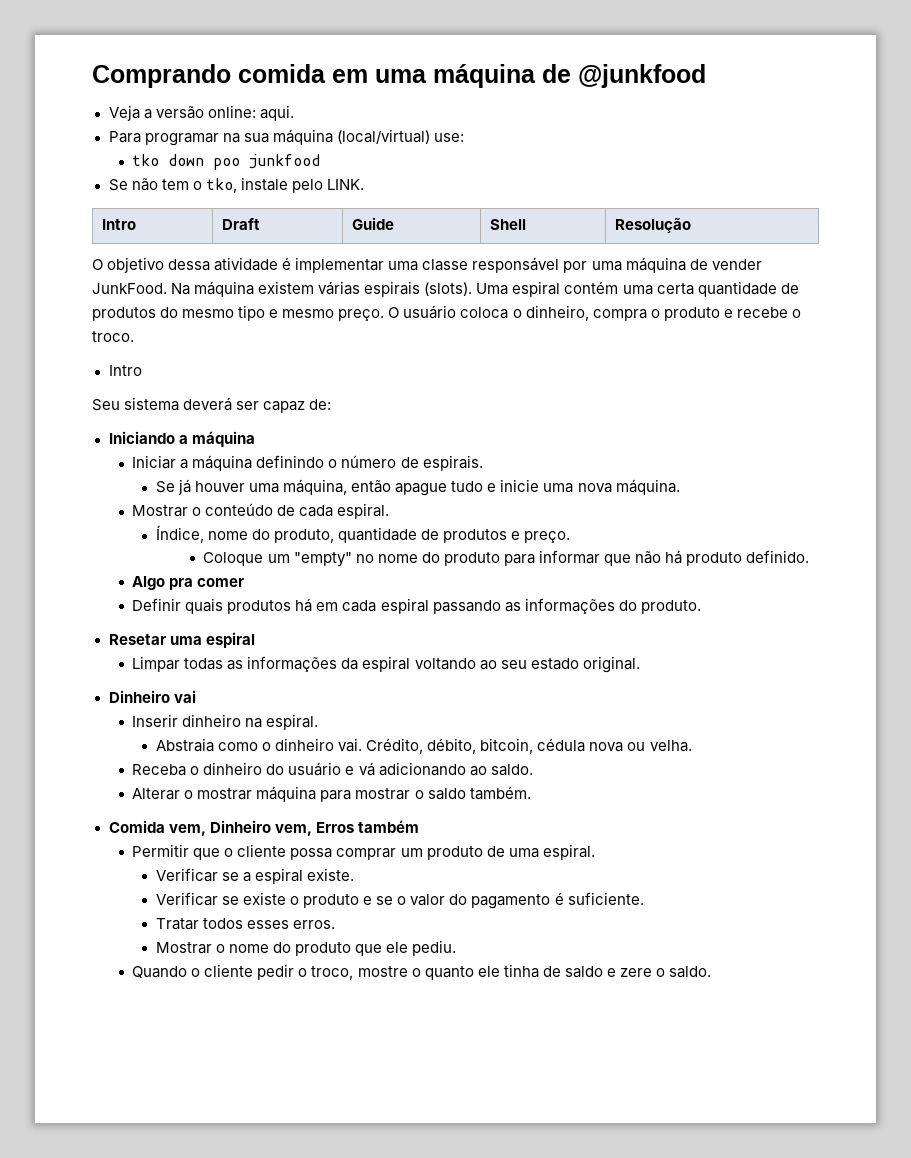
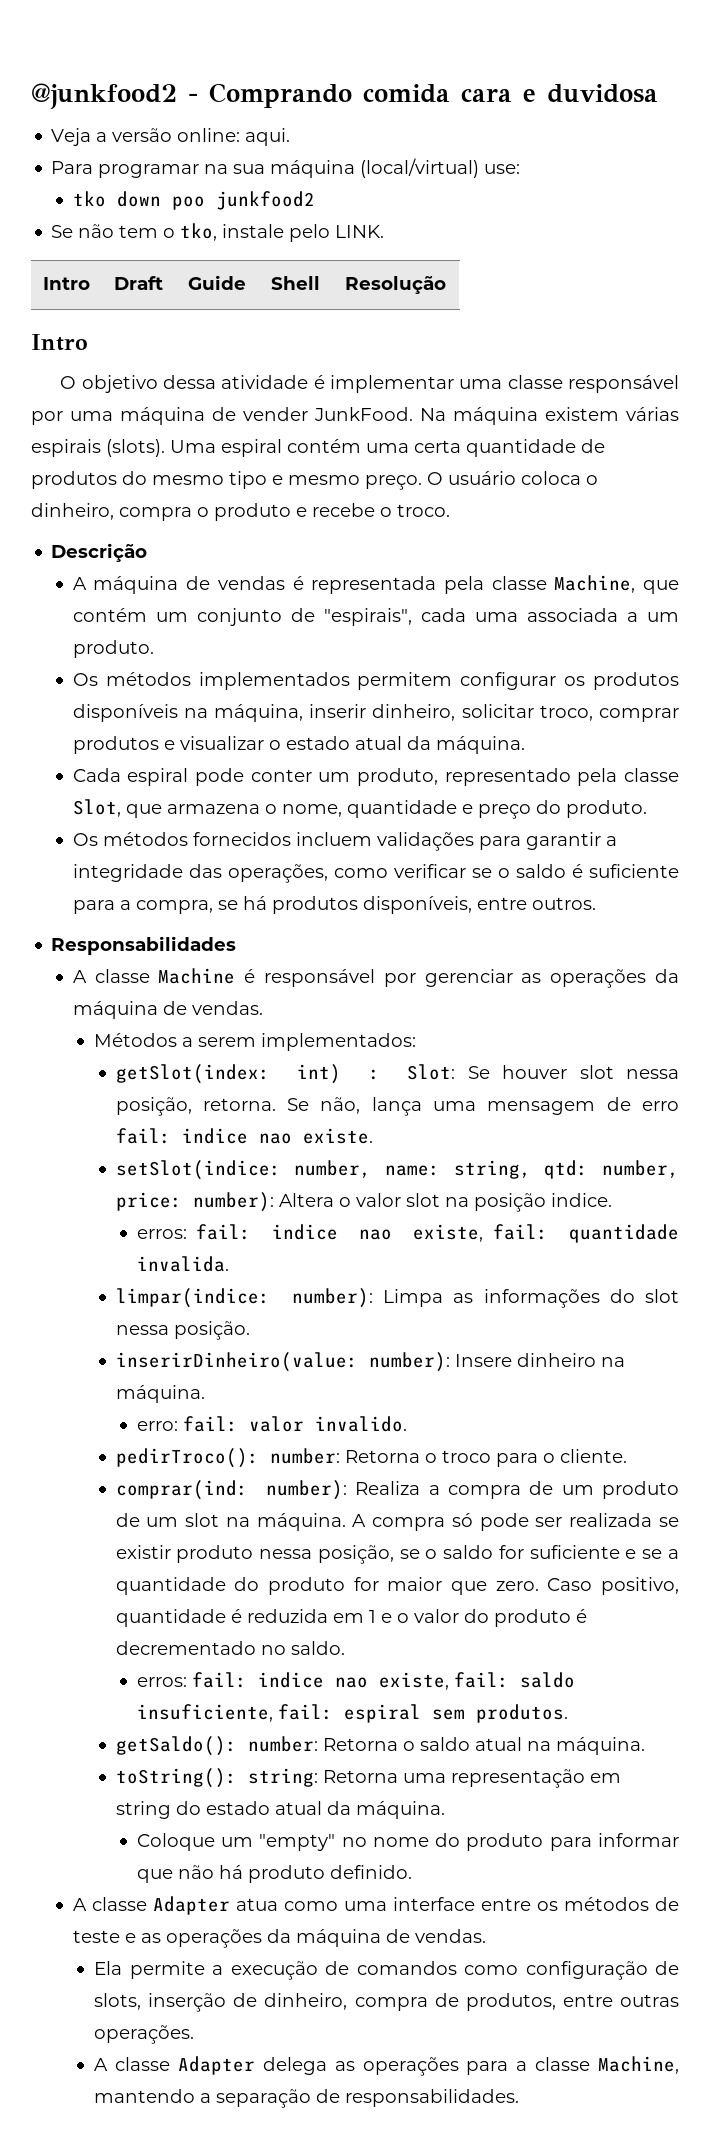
- Comprando comida em uma máquina de @junkfood
+ @junkfood2 - Comprando comida cara e duvidosa
- tko down poo junkfood
+ tko down poo junkfood2
  Intro | Draft | Guide | Shell | Resolução
+ Intro
  O usuário coloca o dinheiro, compra o produto e recebe o troco.
- Intro
- Seu sistema deverá ser capaz de:
- Iniciando a máquina
- Iniciar a máquina definindo o número de espirais.
- Se já houver uma máquina, então apague tudo e inicie uma nova máquina.
- Mostrar o conteúdo de cada espiral.
- Índice, nome do produto, quantidade de produtos e preço.
+ Descrição
+ A máquina de vendas é representada pela classe Machine, que contém um conjunto de "espirais", cada uma associada a um produto.
+ Os métodos implementados permitem configurar os produtos disponíveis na máquina, inserir dinheiro, solicitar troco, comprar produtos e visualizar o estado atual da máquina.
+ Cada espiral pode conter um produto, representado pela classe Slot, que armazena o nome, quantidade e preço do produto.
+ Os métodos fornecidos incluem validações para garantir a integridade das operações, como verificar se o saldo é suficiente para a compra, se há produtos disponíveis, entre outros.
+ Responsabilidades
+ A classe Machine é responsável por gerenciar as operações da máquina de vendas.
+ Métodos a serem implementados:
+ getSlot(index: int) : Slot: Se houver slot nessa posição, retorna. Se não, lança uma mensagem de erro fail: indice nao existe.
+ setSlot(indice: number, name: string, qtd: number, price: number): Altera o valor slot na posição indice.
+ erros: fail: indice nao existe, fail: quantidade invalida.
+ limpar(indice: number): Limpa as informações do slot nessa posição.
+ inserirDinheiro(value: number): Insere dinheiro na máquina.
+ erro: fail: valor invalido.
+ pedirTroco(): number: Retorna o troco para o cliente.
+ comprar(ind: number): Realiza a compra de um produto de um slot na máquina. A compra só pode ser realizada se existir produto nessa posição, se o saldo for suficiente e se a quantidade do produto for maior que zero. Caso positivo, quantidade é reduzida em 1 e o valor do produto é decrementado no saldo.
+ erros: fail: indice nao existe, fail: saldo insuficiente, fail: espiral sem produtos.
+ getSaldo(): number: Retorna o saldo atual na máquina.
+ toString(): string: Retorna uma representação em string do estado atual da máquina.
- Algo pra comer
- Definir quais produtos há em cada espiral passando as informações do produto.
- Resetar uma espiral
- Limpar todas as informações da espiral voltando ao seu estado original.
- Dinheiro vai
- Inserir dinheiro na espiral.
- Abstraia como o dinheiro vai. Crédito, débito, bitcoin, cédula nova ou velha.
- Receba o dinheiro do usuário e vá adicionando ao saldo.
- Alterar o mostrar máquina para mostrar o saldo também.
- Comida vem, Dinheiro vem, Erros também
- Permitir que o cliente possa comprar um produto de uma espiral.
- Verificar se a espiral existe.
- Verificar se existe o produto e se o valor do pagamento é suficiente.
- Tratar todos esses erros.
- Mostrar o nome do produto que ele pediu.
- Quando o cliente pedir o troco, mostre o quanto ele tinha de saldo e zere o saldo.
+ A classe Adapter atua como uma interface entre os métodos de teste e as operações da máquina de vendas.
+ Ela permite a execução de comandos como configuração de slots, inserção de dinheiro, compra de produtos, entre outras operações.
+ A classe Adapter delega as operações para a classe Machine, mantendo a separação de responsabilidades.

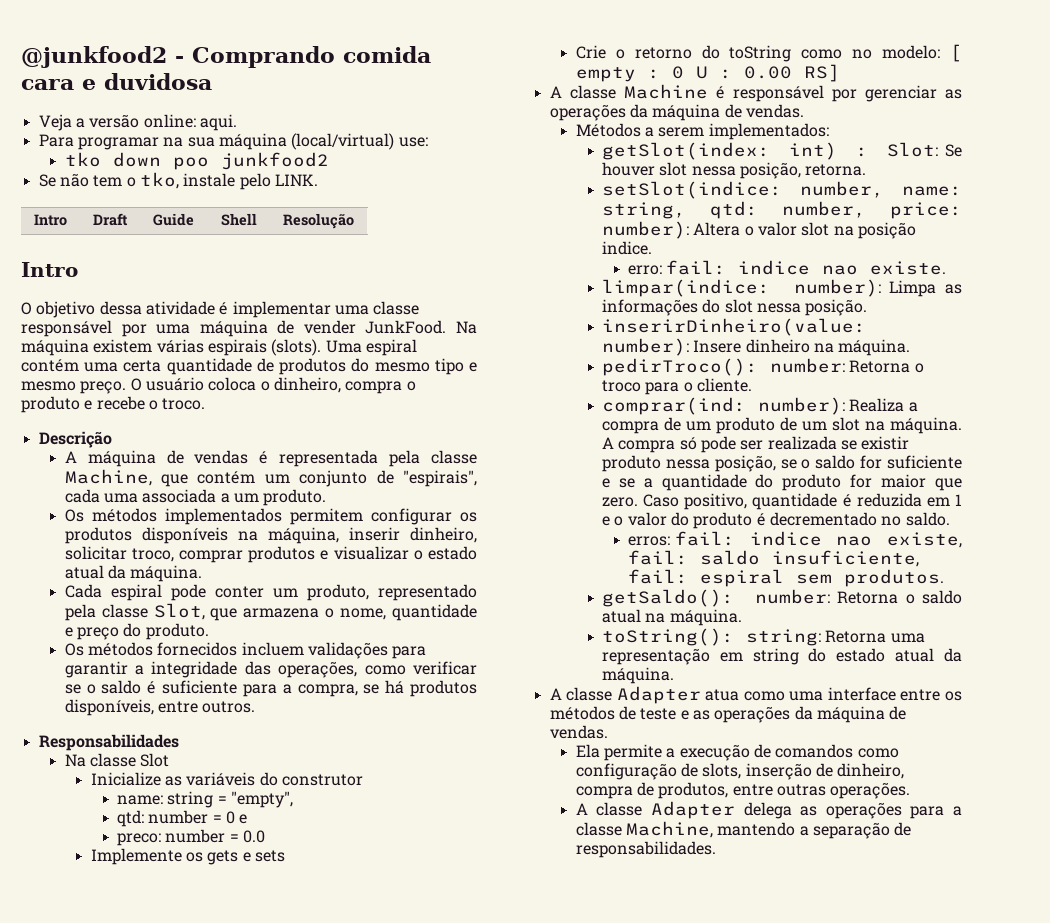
+ Na classe Slot
+ Inicialize as variáveis do construtor
+ name: string = "empty",
+ qtd: number = 0 e
+ preco: number = 0.0
+ Implemente os gets e sets
+ Crie o retorno do toString como no modelo: [ empty : 0 U : 0.00 RS]
- Se não, lança uma mensagem de erro fail: indice nao existe.
- erros: fail: indice nao existe, fail: quantidade invalida.
+ erro: fail: indice nao existe.
- erro: fail: valor invalido.
- Coloque um "empty" no nome do produto para informar que não há produto definido.

